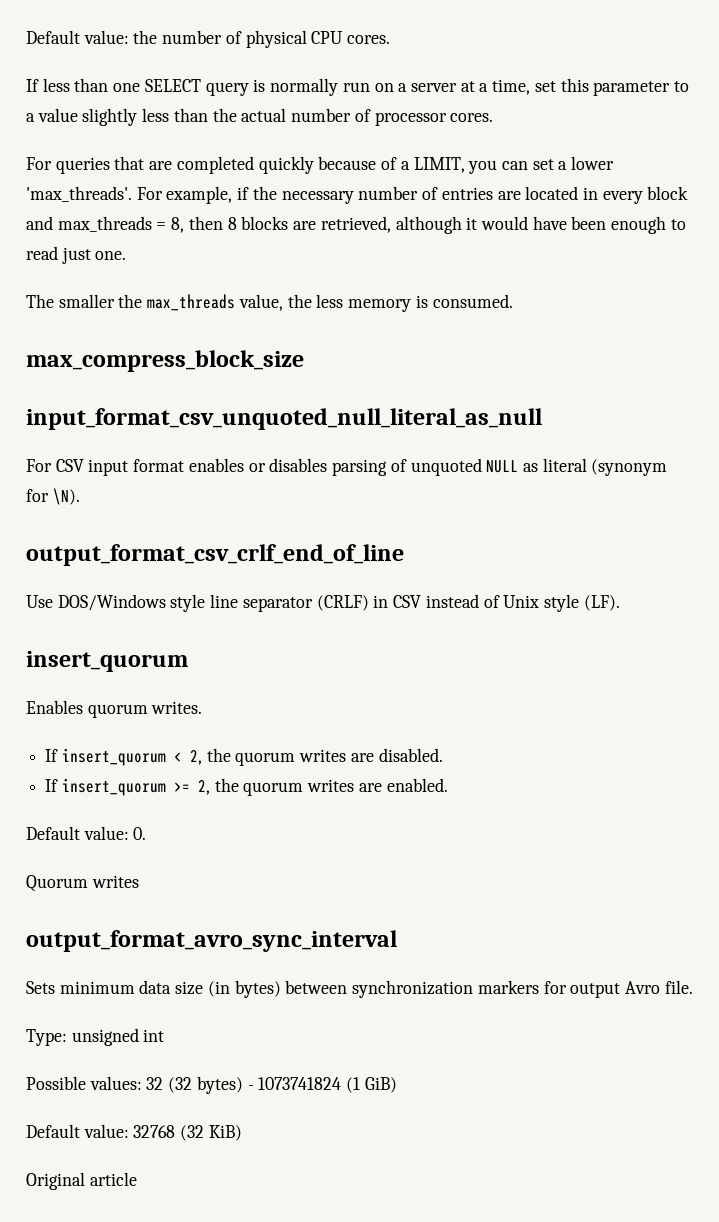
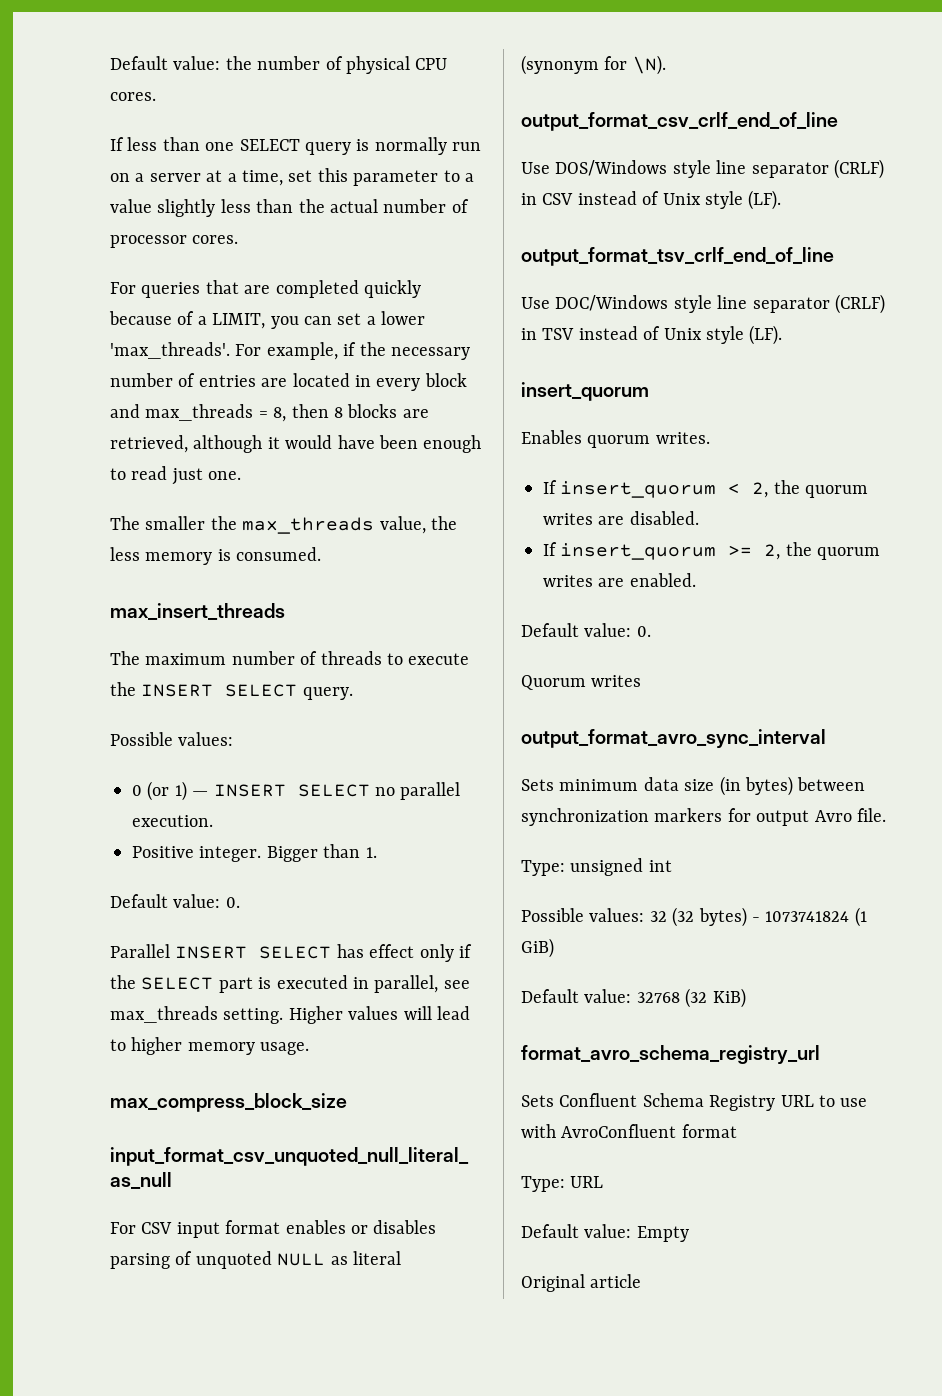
+ max_insert_threads
+ The maximum number of threads to execute the INSERT SELECT query.
+ Possible values:
+ 0 (or 1) — INSERT SELECT no parallel execution.
+ Positive integer. Bigger than 1.
+ Default value: 0.
+ Parallel INSERT SELECT has effect only if the SELECT part is executed in parallel, see max_threads setting. Higher values will lead to higher memory usage.
+ output_format_tsv_crlf_end_of_line
+ Use DOC/Windows style line separator (CRLF) in TSV instead of Unix style (LF).
+ format_avro_schema_registry_url
+ Sets Confluent Schema Registry URL to use with AvroConfluent format
+ Type: URL
+ Default value: Empty

